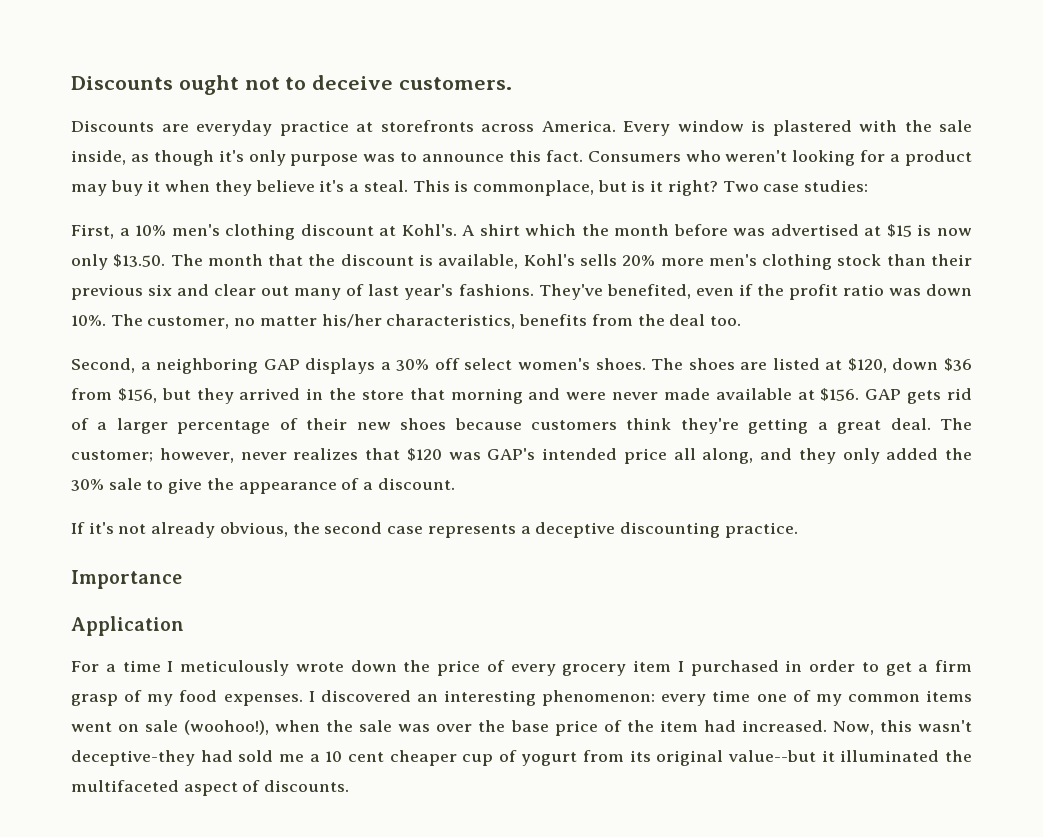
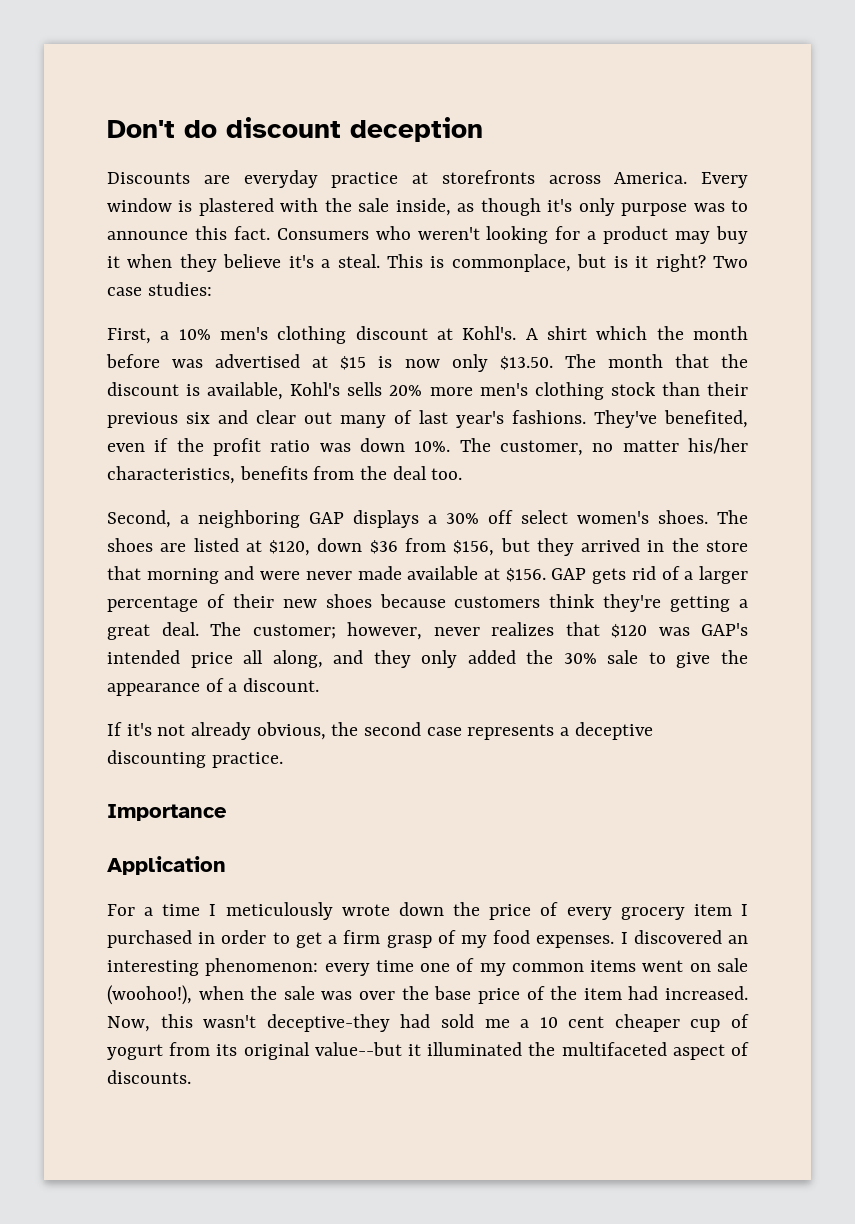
- Discounts ought not to deceive customers.
+ Don't do discount deception

